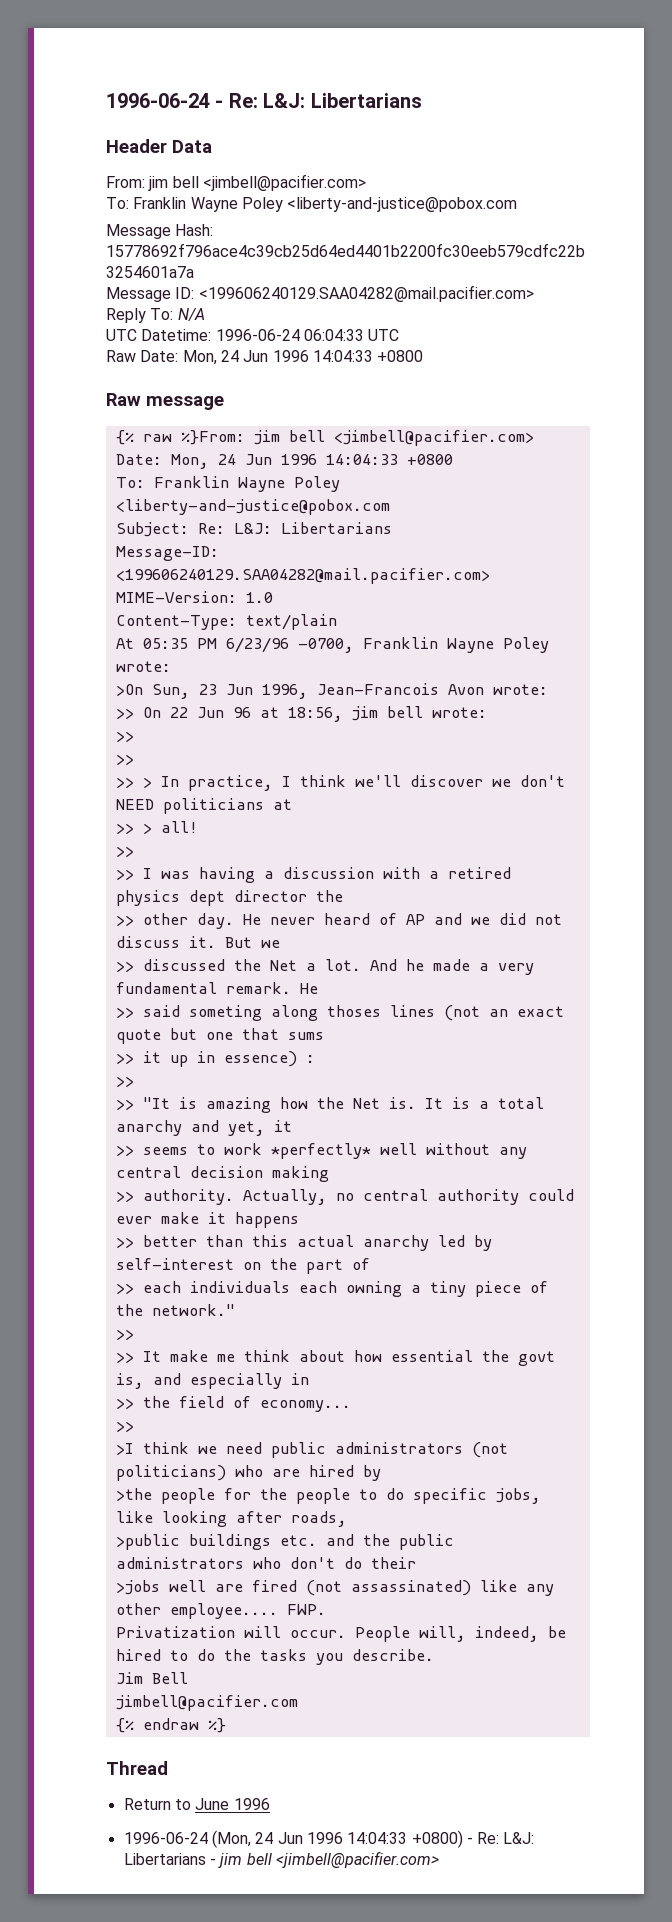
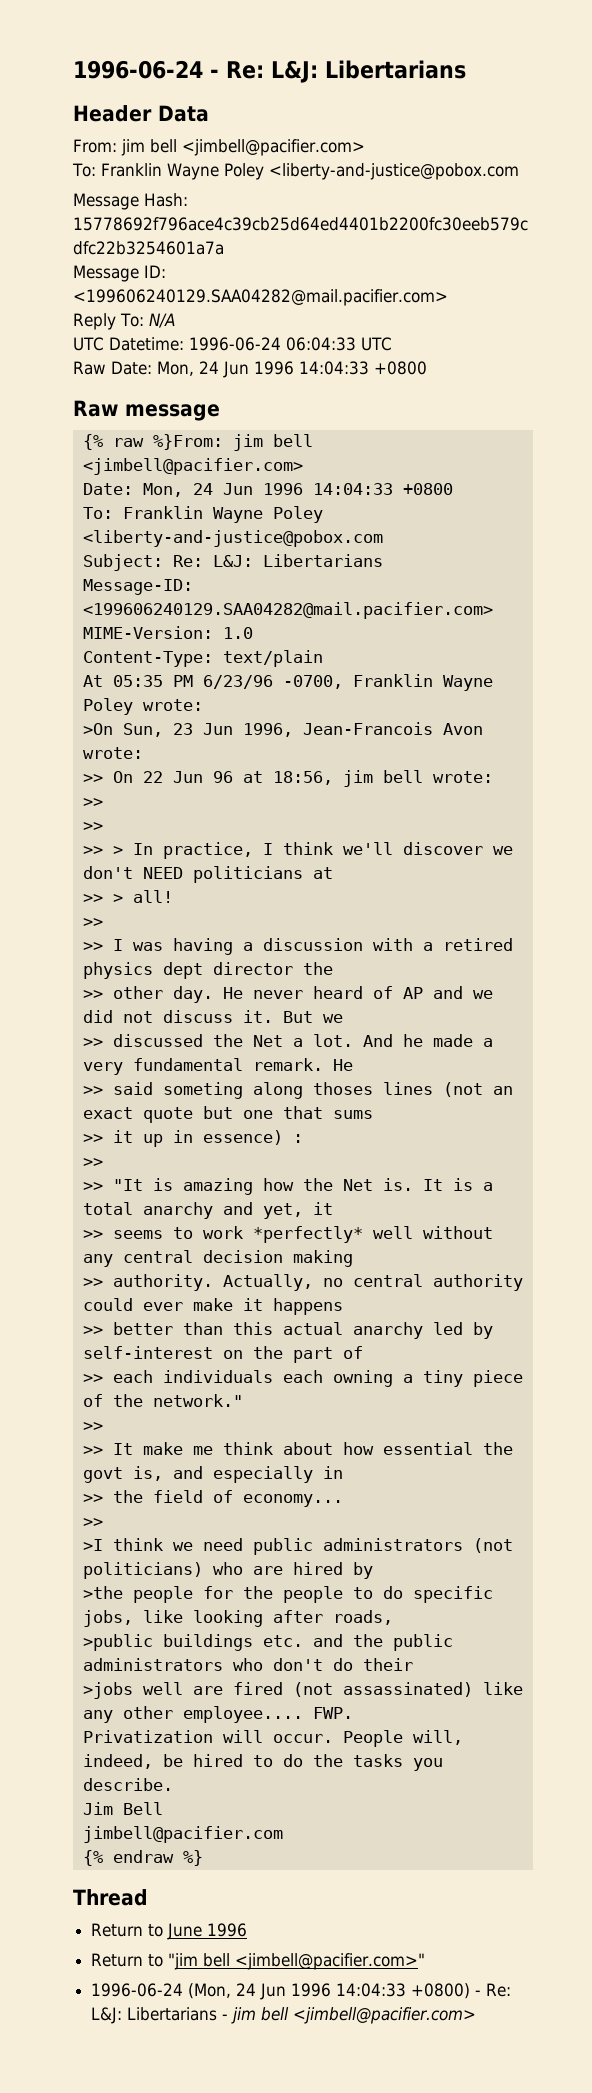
+ Return to "jim bell <jimbell@pacifier.com>"

